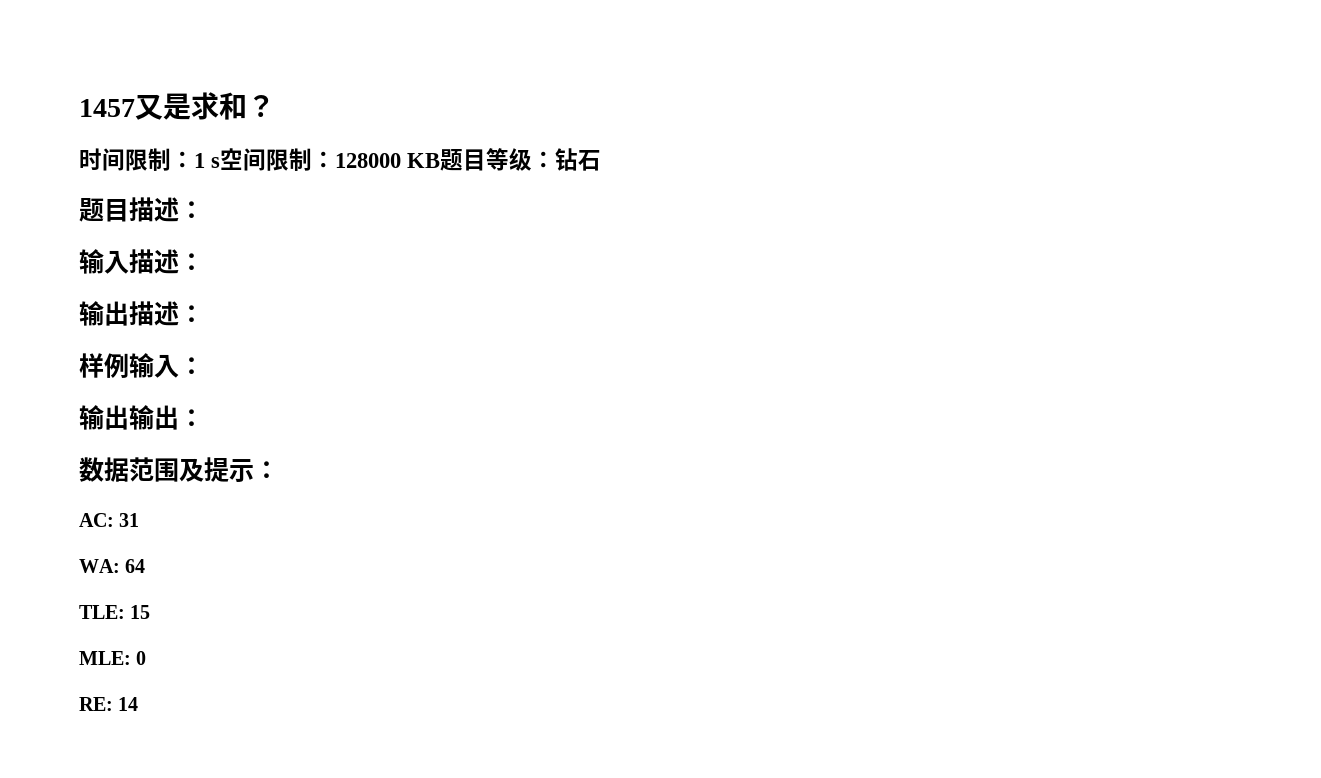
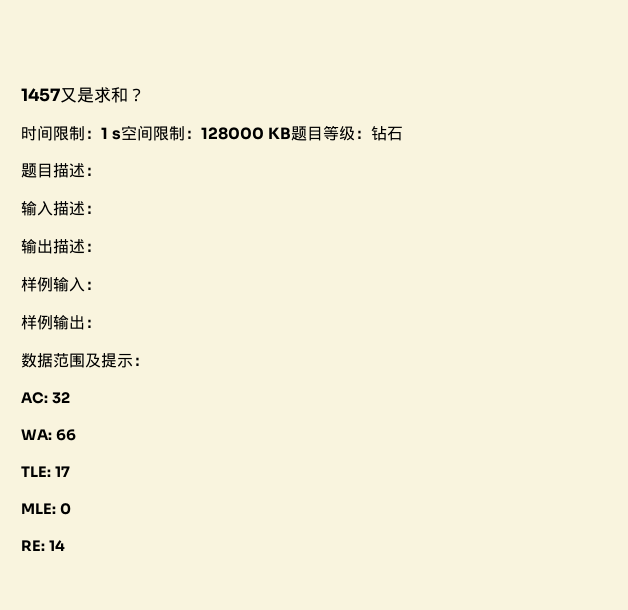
- 输出输出：
+ 样例输出：
- AC: 31
+ AC: 32
- WA: 64
+ WA: 66
- TLE: 15
+ TLE: 17

